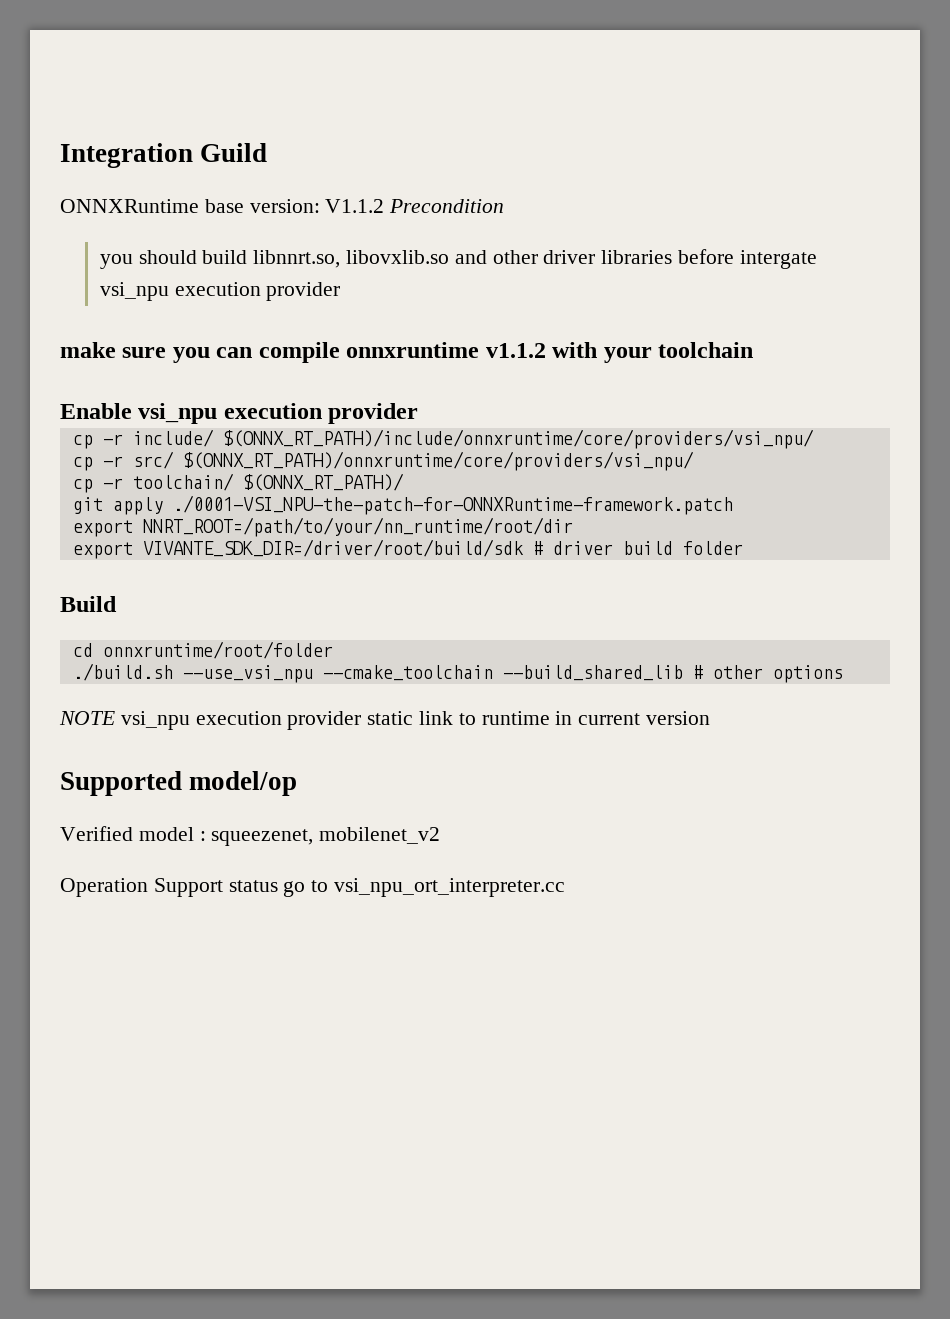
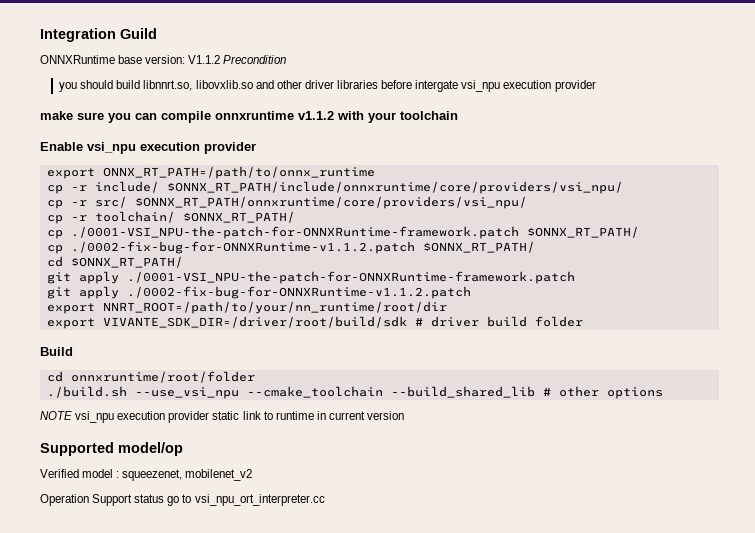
+ export ONNX_RT_PATH=/path/to/onnx_runtime
- cp -r include/ $(ONNX_RT_PATH)/include/onnxruntime/core/providers/vsi_npu/
+ cp -r include/ $ONNX_RT_PATH/include/onnxruntime/core/providers/vsi_npu/
- cp -r src/ $(ONNX_RT_PATH)/onnxruntime/core/providers/vsi_npu/
+ cp -r src/ $ONNX_RT_PATH/onnxruntime/core/providers/vsi_npu/
- cp -r toolchain/ $(ONNX_RT_PATH)/
+ cp -r toolchain/ $ONNX_RT_PATH/
+ cp ./0001-VSI_NPU-the-patch-for-ONNXRuntime-framework.patch $ONNX_RT_PATH/
+ cp ./0002-fix-bug-for-ONNXRuntime-v1.1.2.patch $ONNX_RT_PATH/
+ cd $ONNX_RT_PATH/
+ git apply ./0002-fix-bug-for-ONNXRuntime-v1.1.2.patch

